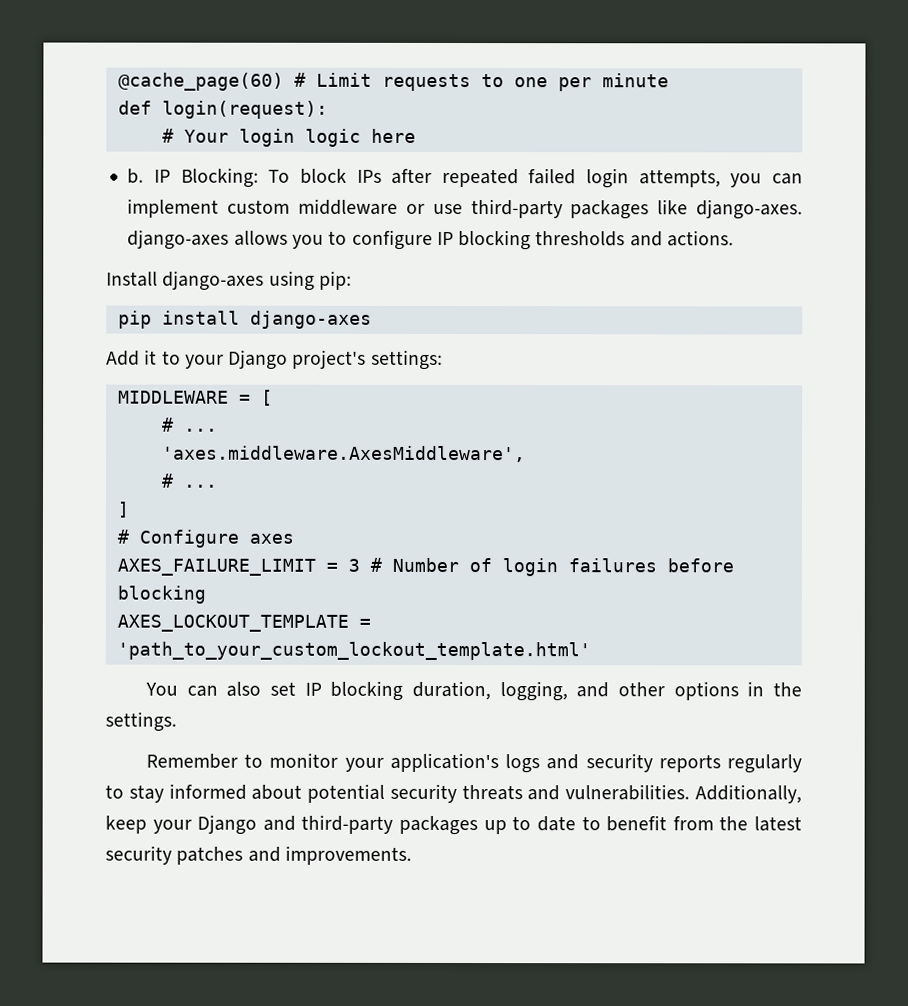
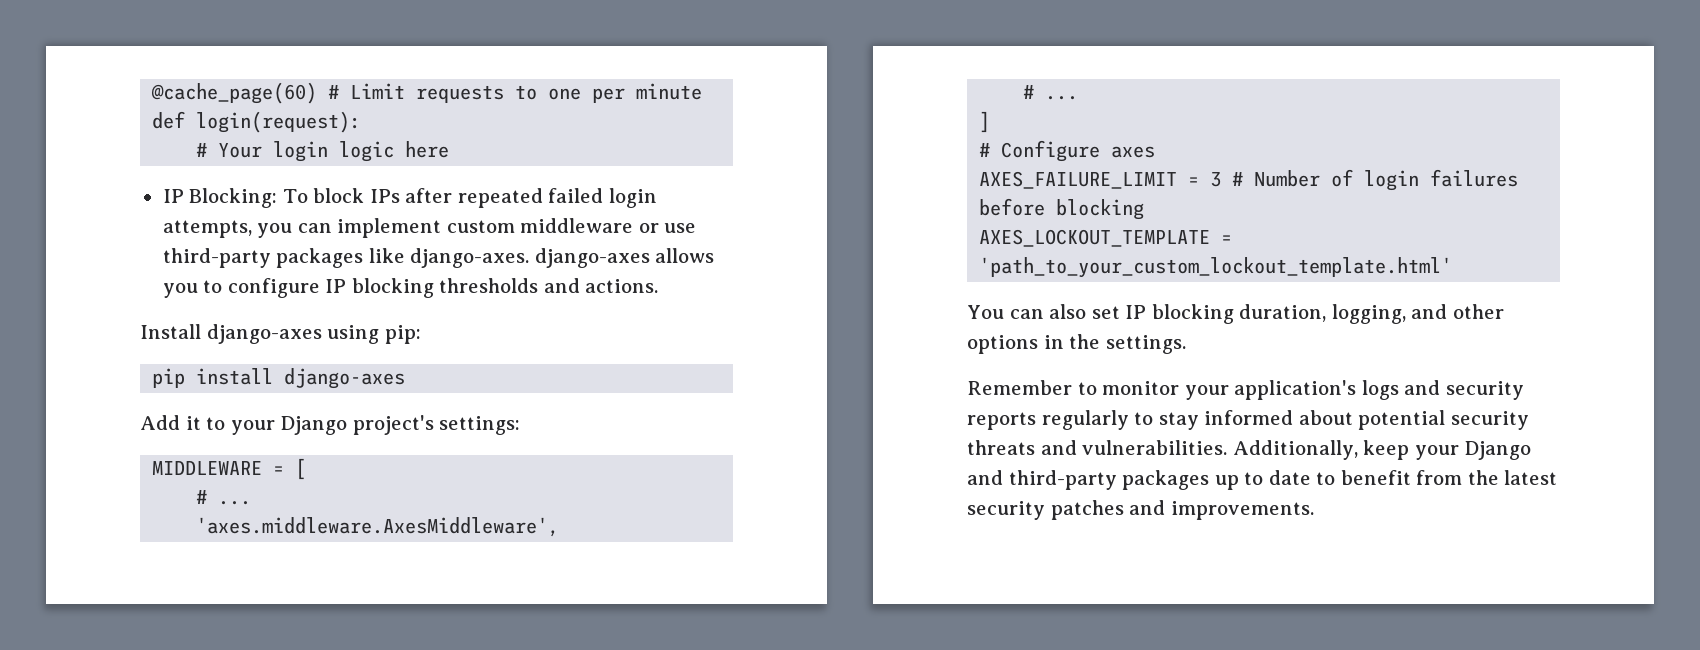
- b.

